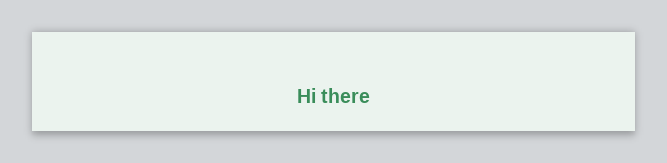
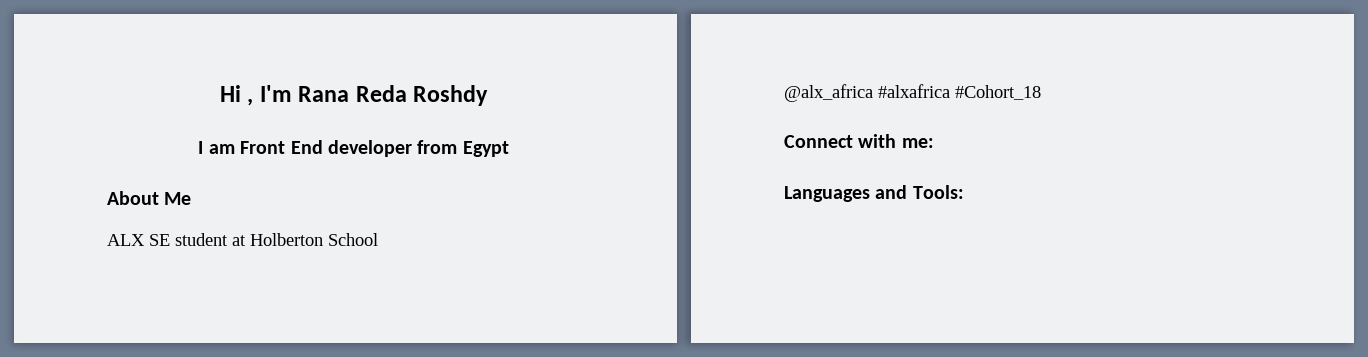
- Hi there
+ Hi , I'm Rana Reda Roshdy
+ I am Front End developer from Egypt
+ About Me
+ ALX SE student at Holberton School
+ @alx_africa #alxafrica #Cohort_18
+ Connect with me:
+ Languages and Tools:

